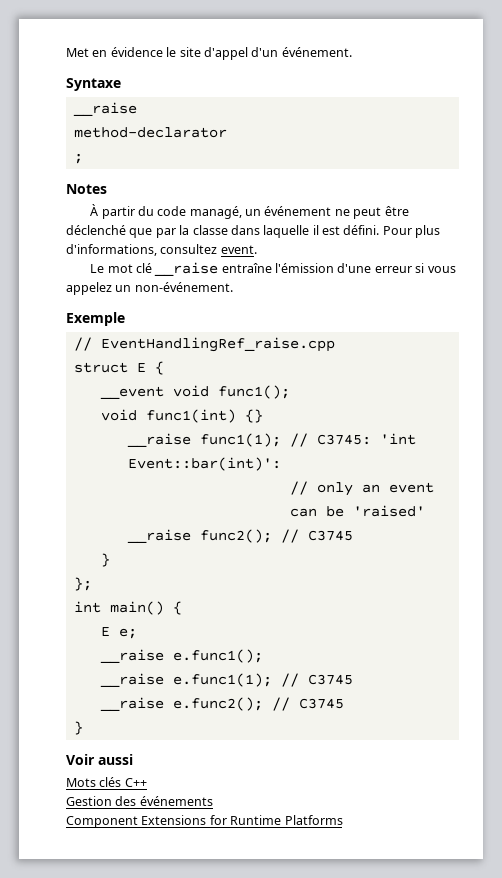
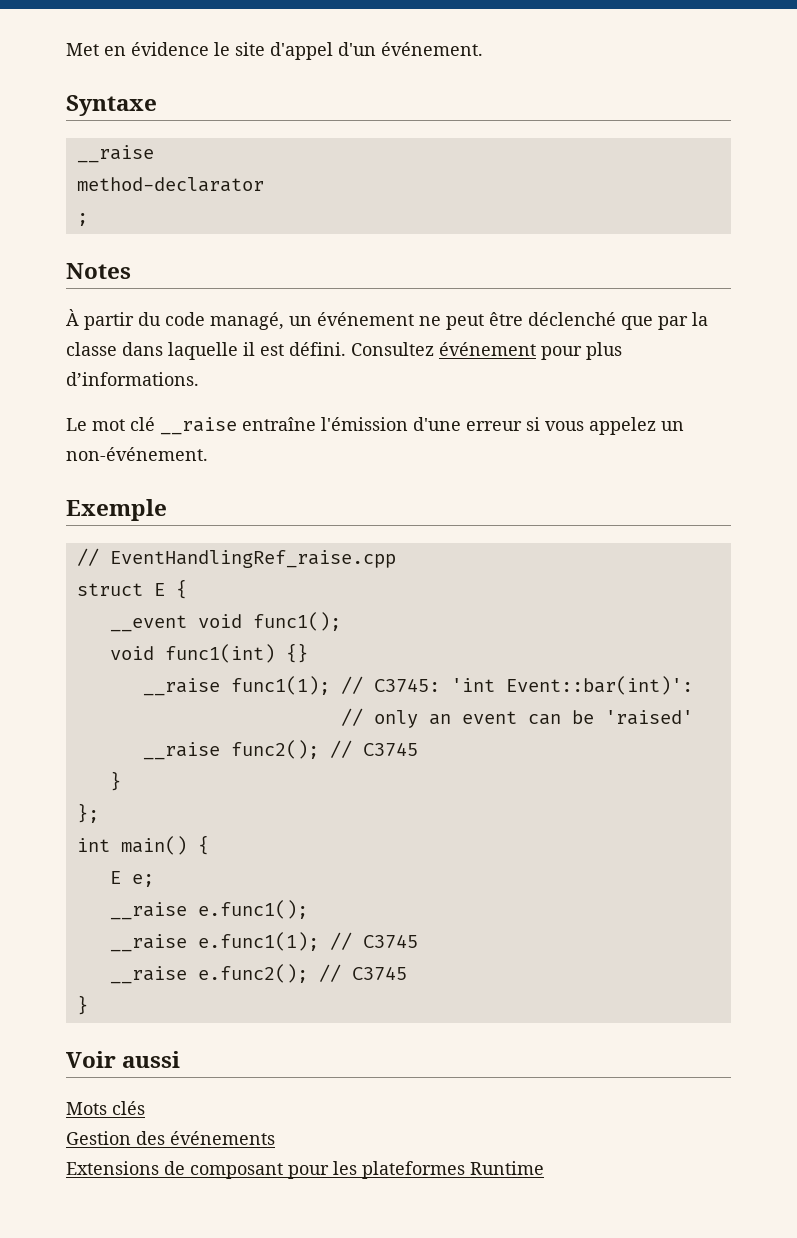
- Pour plus d'informations, consultez event.
+ Consultez événement pour plus d’informations.
- Mots clés C++
+ Mots clés
- Component Extensions for Runtime Platforms
+ Extensions de composant pour les plateformes Runtime

